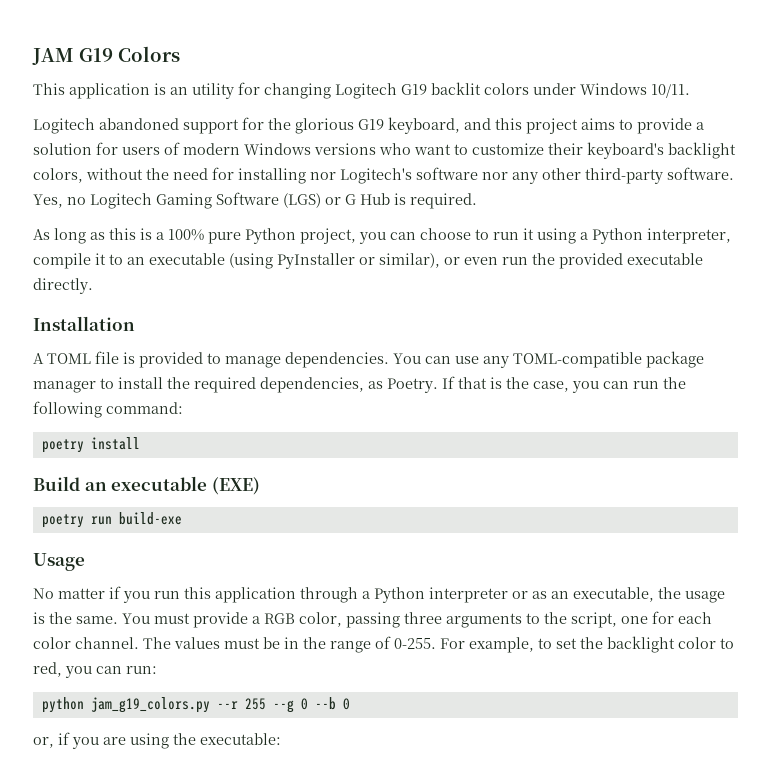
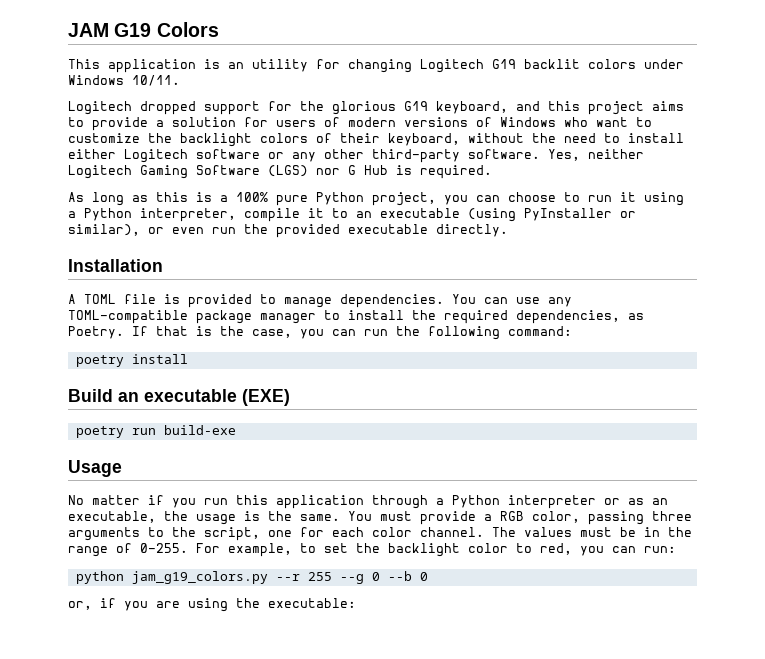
- Logitech abandoned support for the glorious G19 keyboard, and this project aims to provide a solution for users of modern Windows versions who want to customize their keyboard's backlight colors, without the need for installing nor Logitech's software nor any other third-party software.
+ Logitech dropped support for the glorious G19 keyboard, and this project aims to provide a solution for users of modern versions of Windows who want to customize the backlight colors of their keyboard, without the need to install either Logitech software or any other third-party software.
- Yes, no Logitech Gaming Software (LGS) or G Hub is required.
+ Yes, neither Logitech Gaming Software (LGS) nor G Hub is required.

